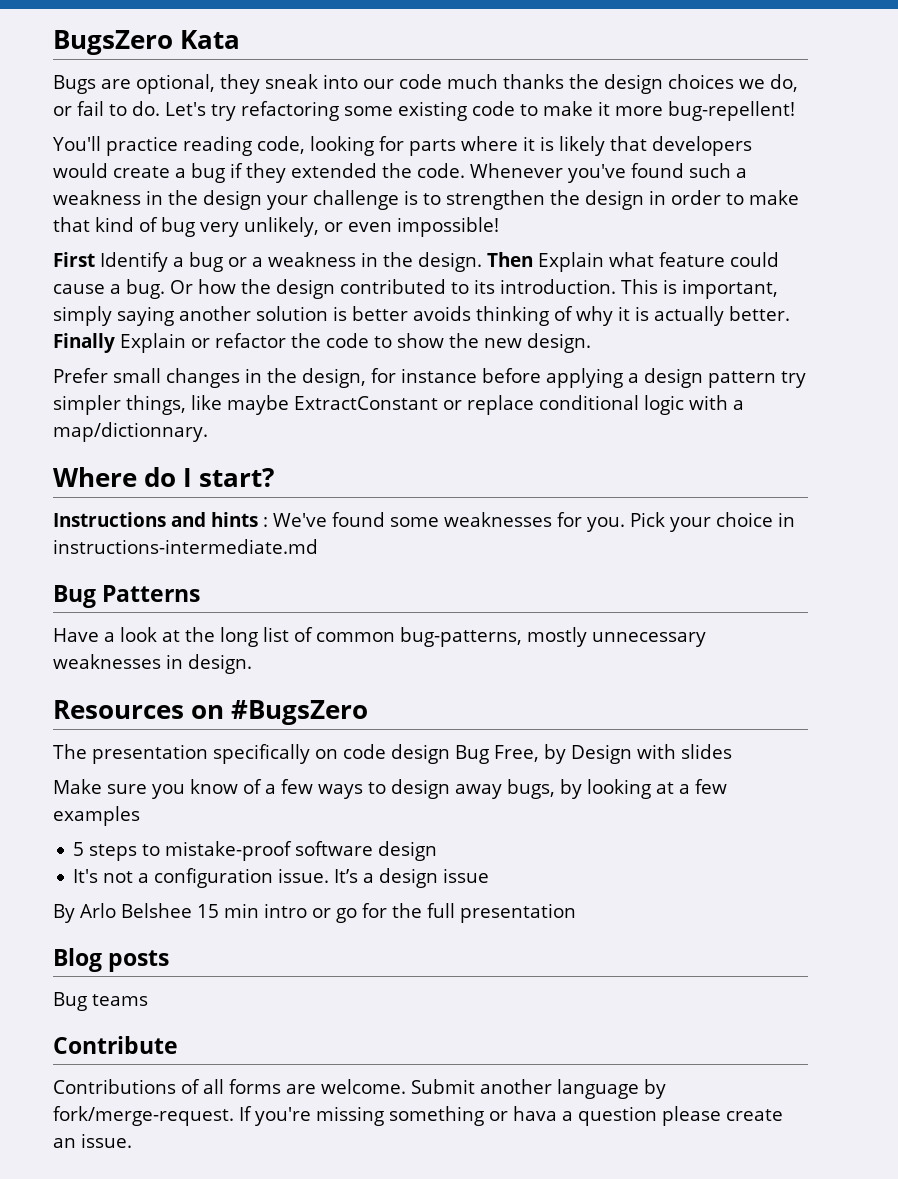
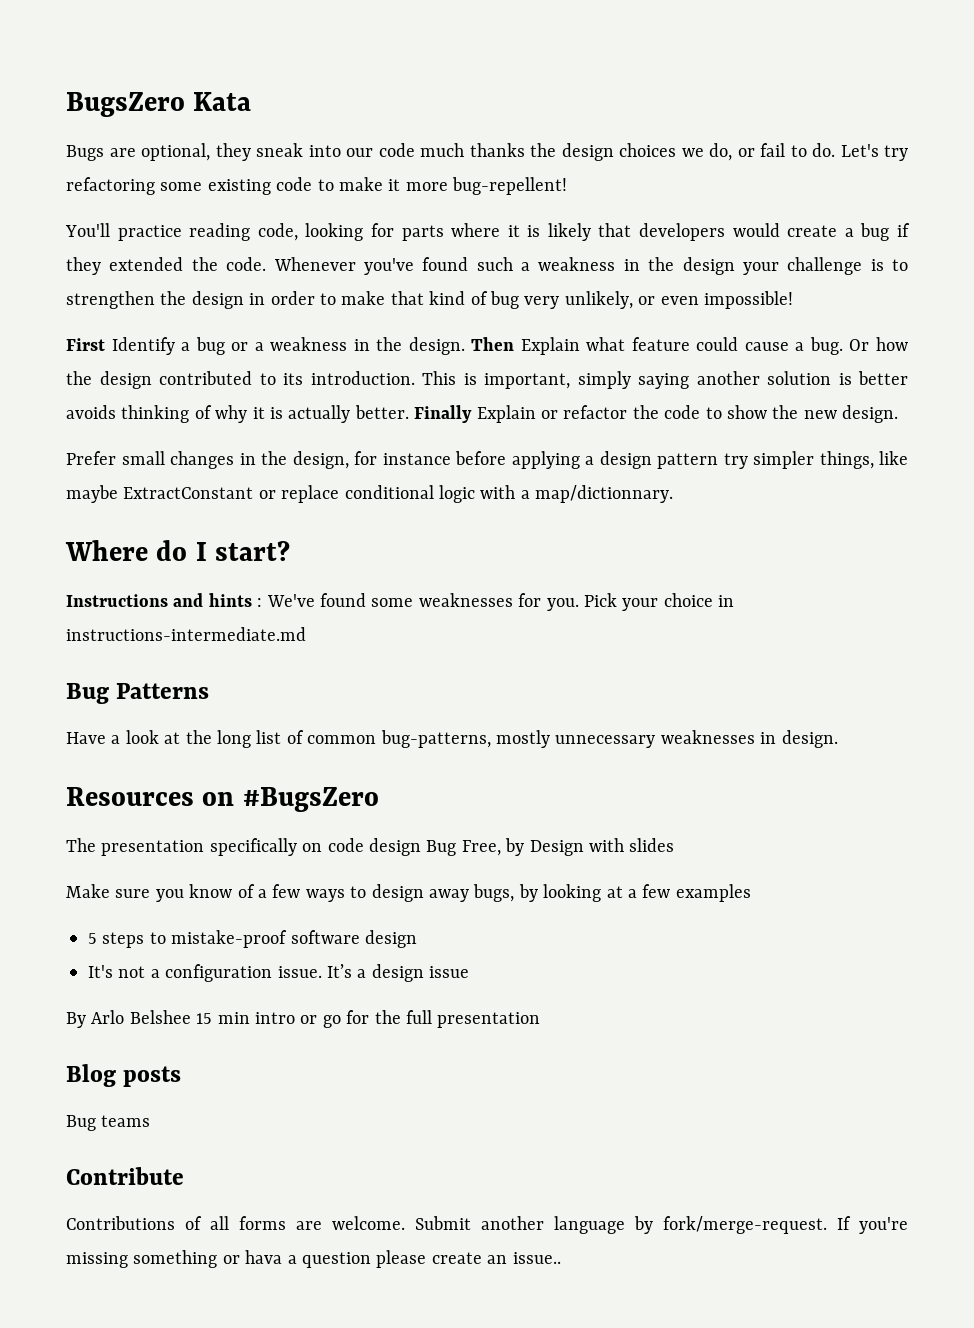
- If you're missing something or hava a question please create an issue.
+ If you're missing something or hava a question please create an issue..

